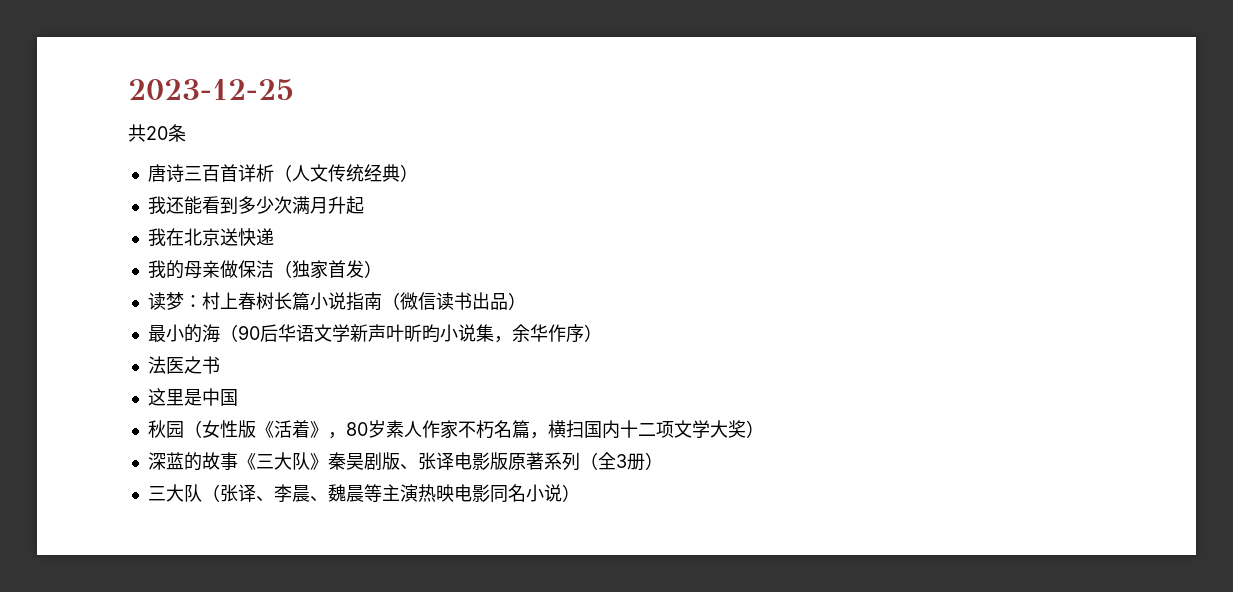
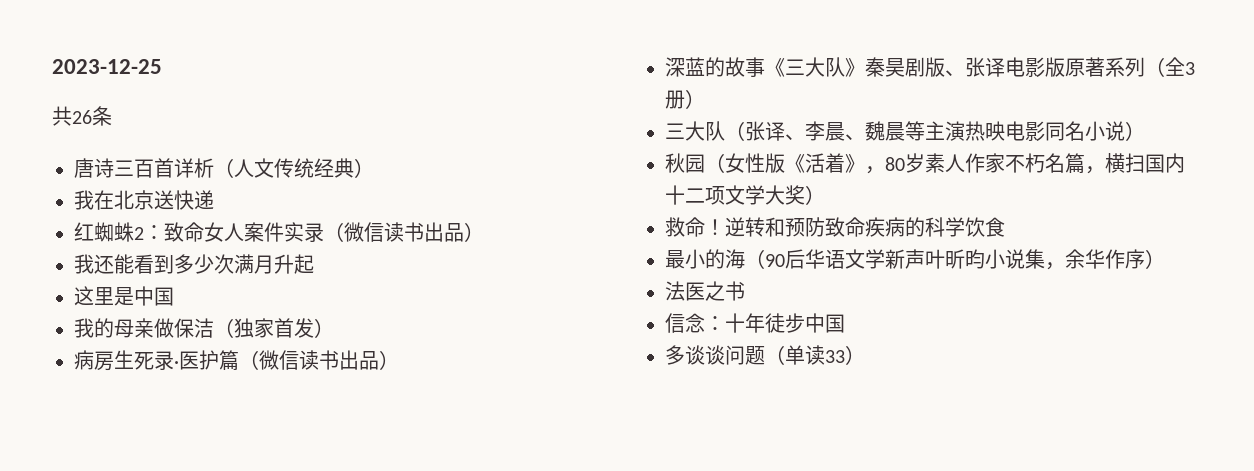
- 共20条
+ 共26条
+ 我在北京送快递
+ 红蜘蛛2：致命女人案件实录（微信读书出品）
- 我在北京送快递
+ 这里是中国
- 读梦：村上春树长篇小说指南（微信读书出品）
- 最小的海（90后华语文学新声叶昕昀小说集，余华作序）
- 法医之书
- 这里是中国
- 秋园（女性版《活着》，80岁素人作家不朽名篇，横扫国内十二项文学大奖）
+ 病房生死录·医护篇（微信读书出品）
+ 秋园（女性版《活着》，80岁素人作家不朽名篇，横扫国内十二项文学大奖）
+ 救命！逆转和预防致命疾病的科学饮食
+ 最小的海（90后华语文学新声叶昕昀小说集，余华作序）
+ 法医之书
+ 信念：十年徒步中国
+ 多谈谈问题（单读33）

